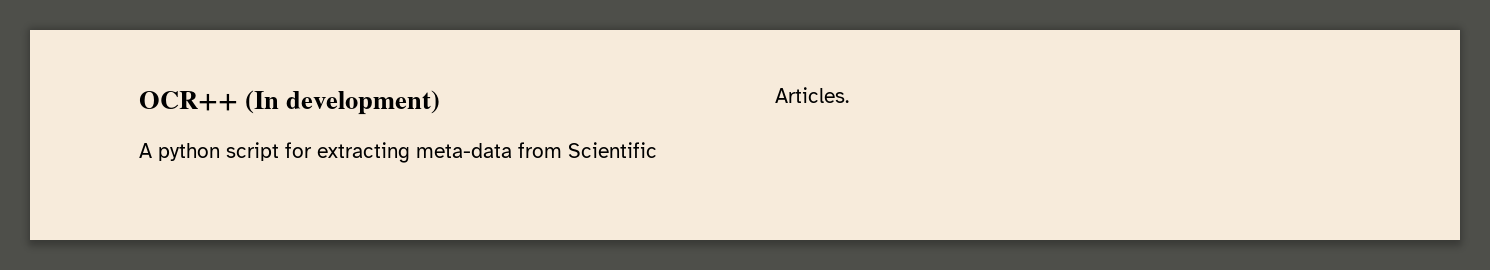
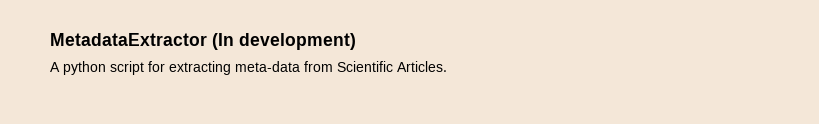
- OCR++ (In development)
+ MetadataExtractor (In development)

